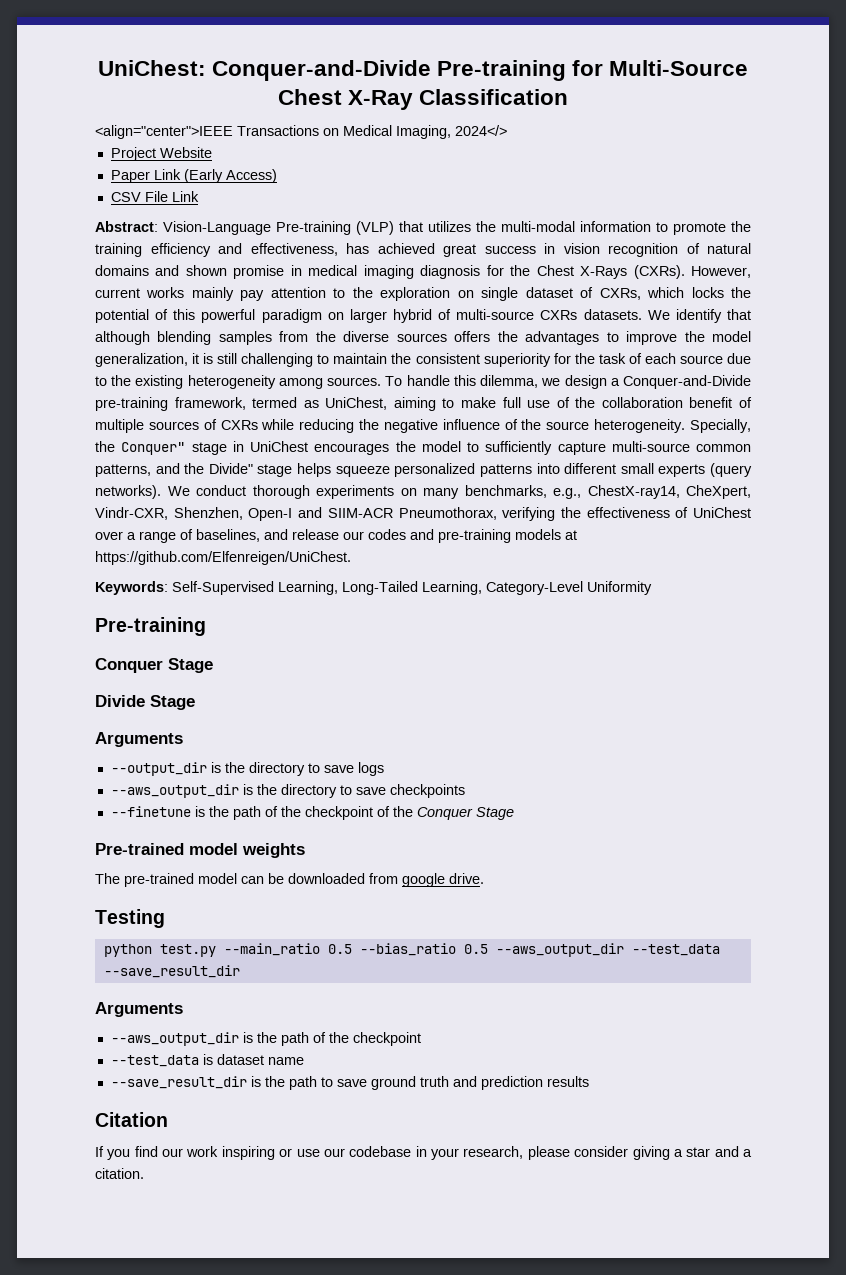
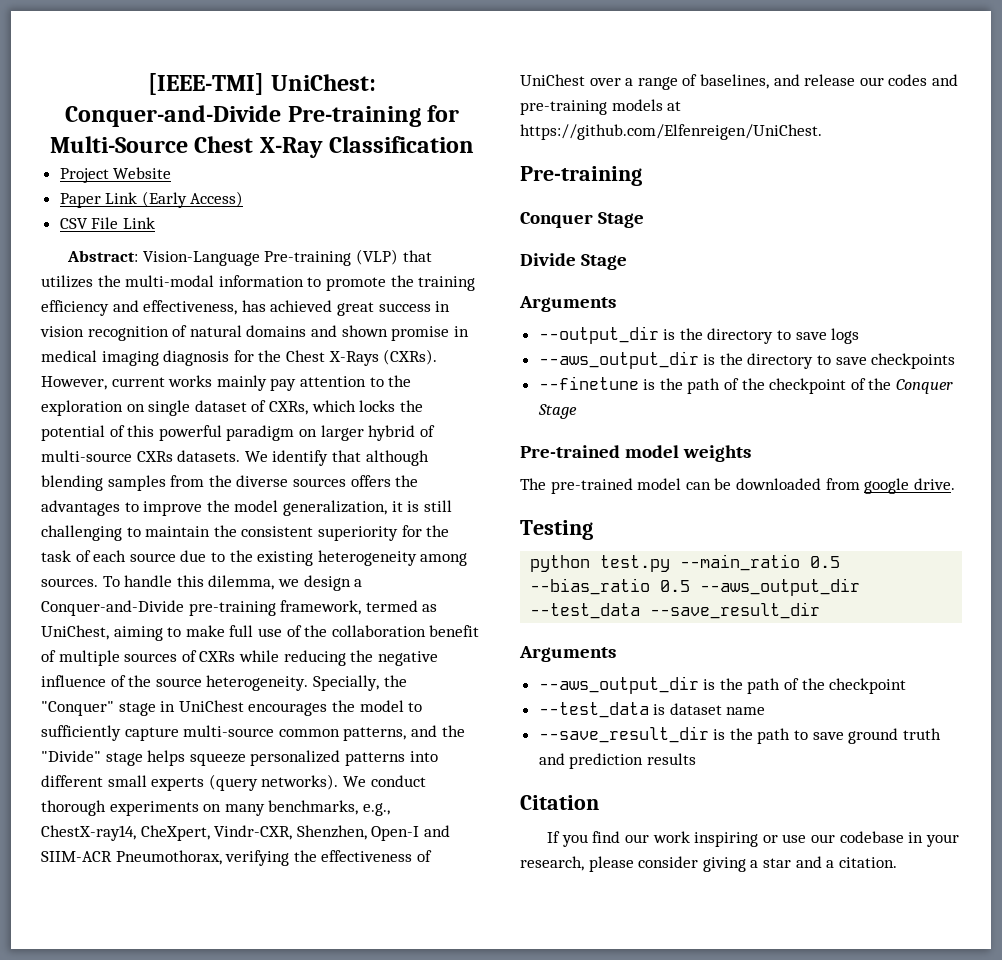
- UniChest: Conquer-and-Divide Pre-training for Multi-Source Chest X-Ray Classification
+ [IEEE-TMI] UniChest: Conquer-and-Divide Pre-training for Multi-Source Chest X-Ray Classification
- <align="center">IEEE Transactions on Medical Imaging, 2024</>
- Specially, the Conquer" stage in UniChest encourages the model to sufficiently capture multi-source common patterns, and the Divide" stage helps squeeze personalized patterns into different small experts (query networks).
+ Specially, the "Conquer" stage in UniChest encourages the model to sufficiently capture multi-source common patterns, and the "Divide" stage helps squeeze personalized patterns into different small experts (query networks).
- Keywords: Self-Supervised Learning, Long-Tailed Learning, Category-Level Uniformity

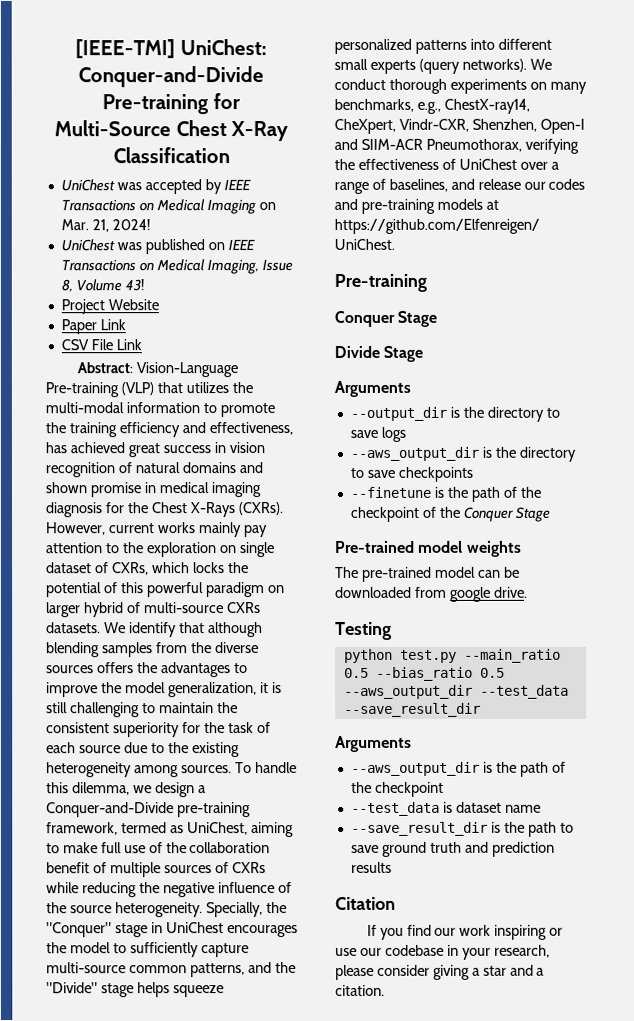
+ UniChest was accepted by IEEE Transactions on Medical Imaging on Mar. 21, 2024!
+ UniChest was published on IEEE Transactions on Medical Imaging, Issue 8, Volume 43!
- Paper Link (Early Access)
+ Paper Link

